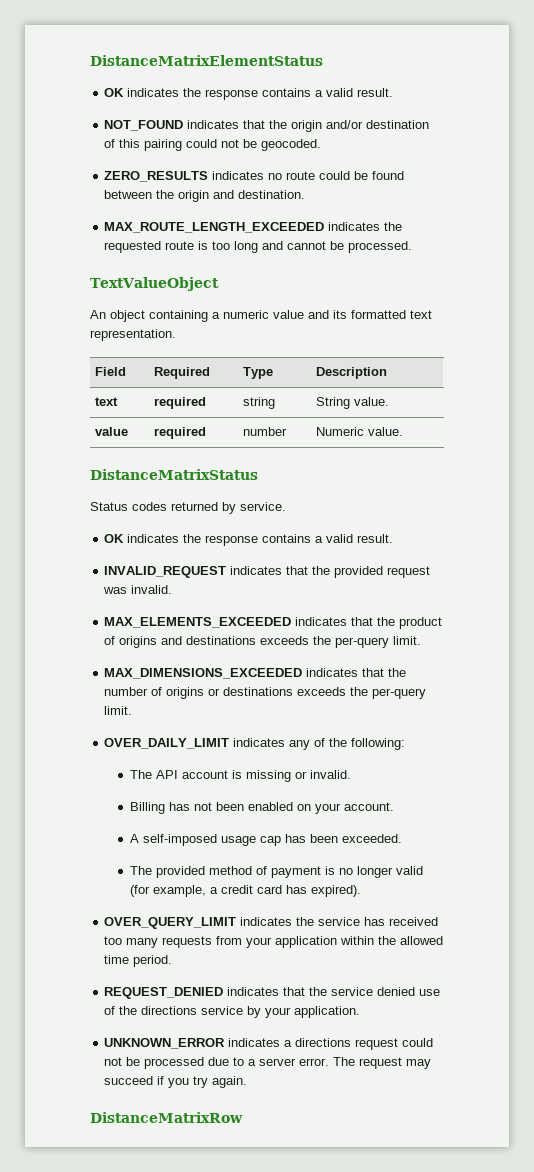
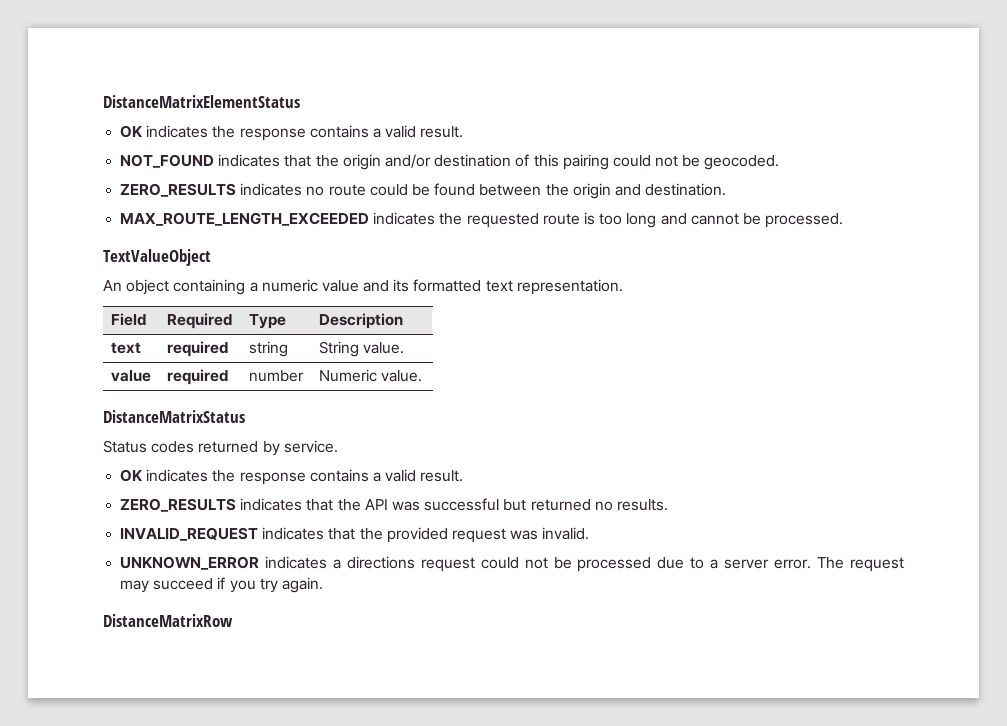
+ ZERO_RESULTS indicates that the API was successful but returned no results.
- MAX_ELEMENTS_EXCEEDED indicates that the product of origins and destinations exceeds the per-query limit.
- MAX_DIMENSIONS_EXCEEDED indicates that the number of origins or destinations exceeds the per-query limit.
- OVER_DAILY_LIMIT indicates any of the following:
- The API account is missing or invalid.
- Billing has not been enabled on your account.
- A self-imposed usage cap has been exceeded.
- The provided method of payment is no longer valid (for example, a credit card has expired).
- OVER_QUERY_LIMIT indicates the service has received too many requests from your application within the allowed time period.
- REQUEST_DENIED indicates that the service denied use of the directions service by your application.

